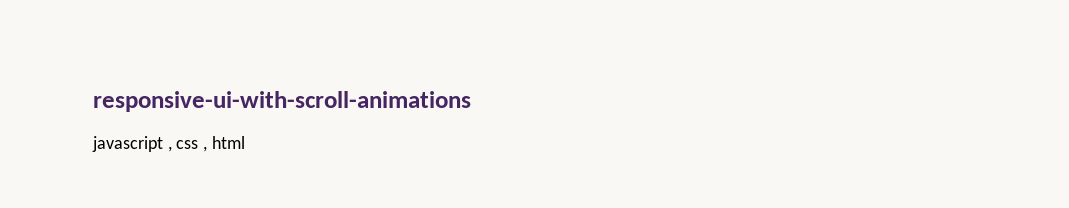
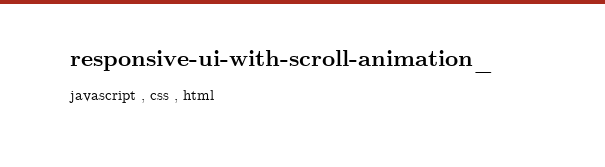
- responsive-ui-with-scroll-animations
+ responsive-ui-with-scroll-animation_

